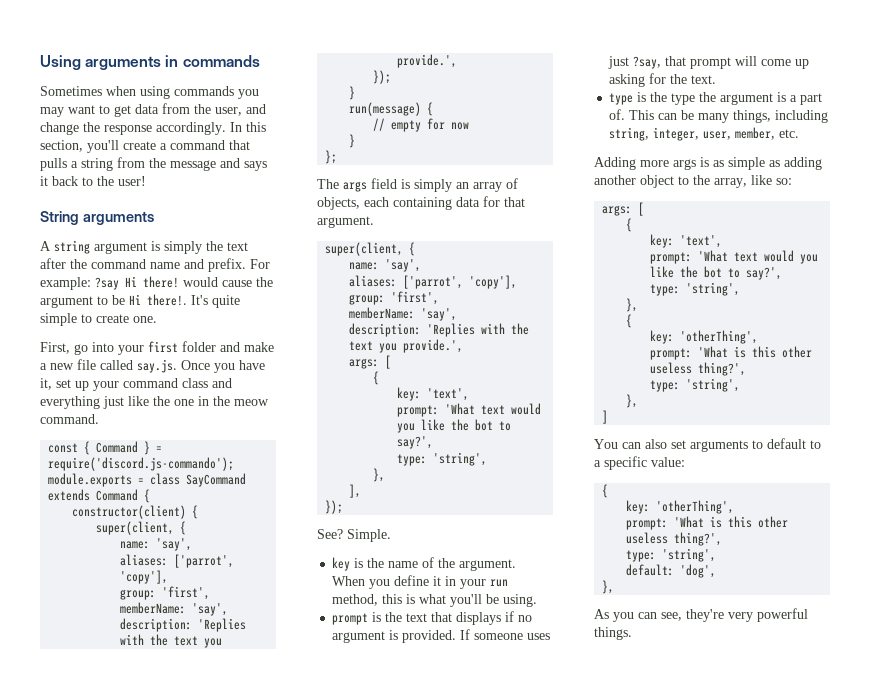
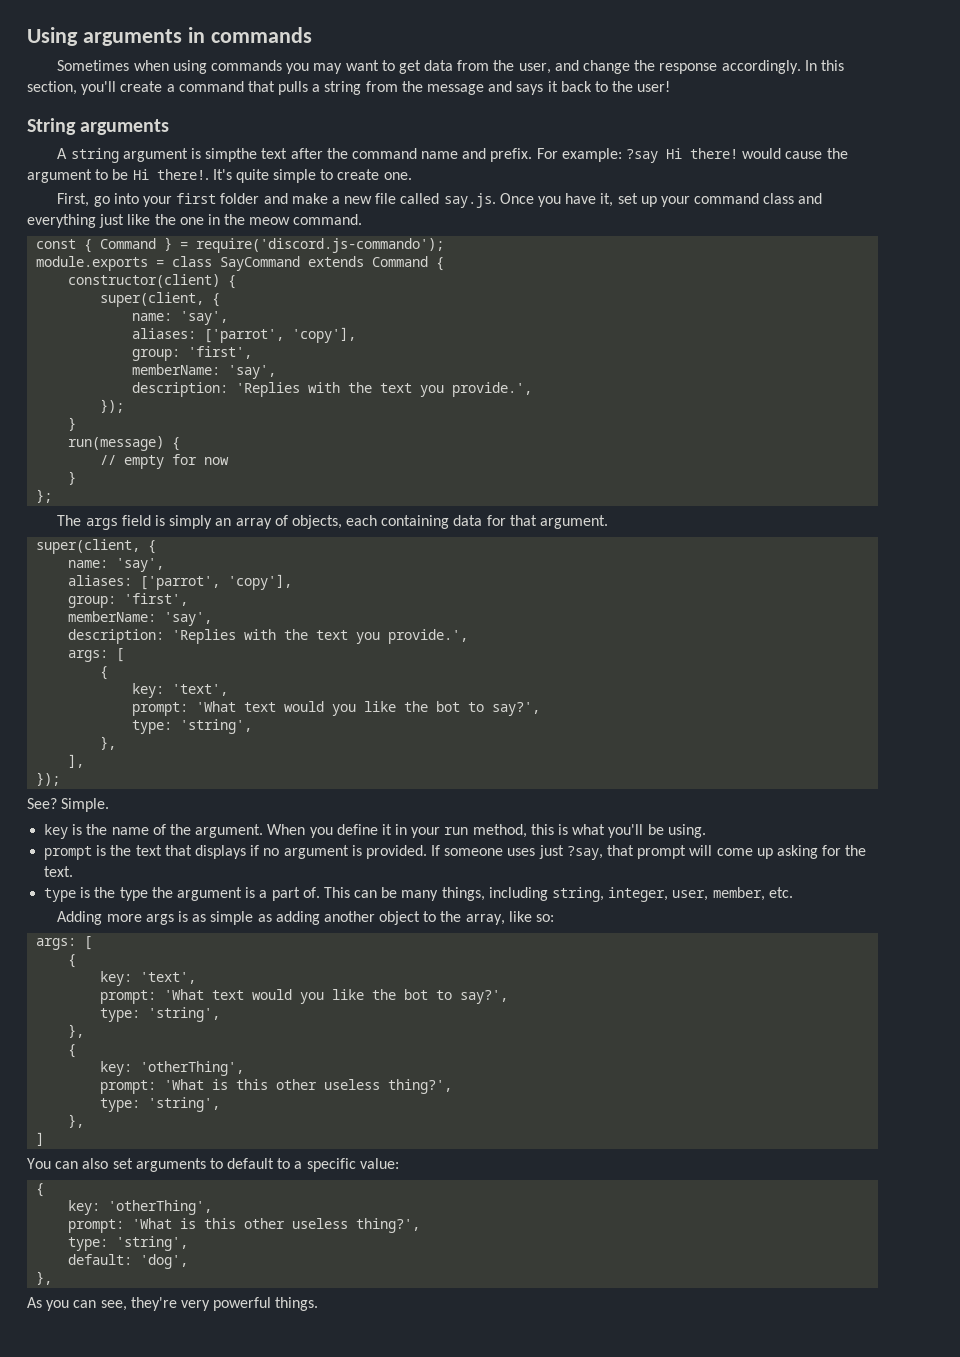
- A string argument is simply the text after the command name and prefix.
+ A string argument is simpthe text after the command name and prefix.

